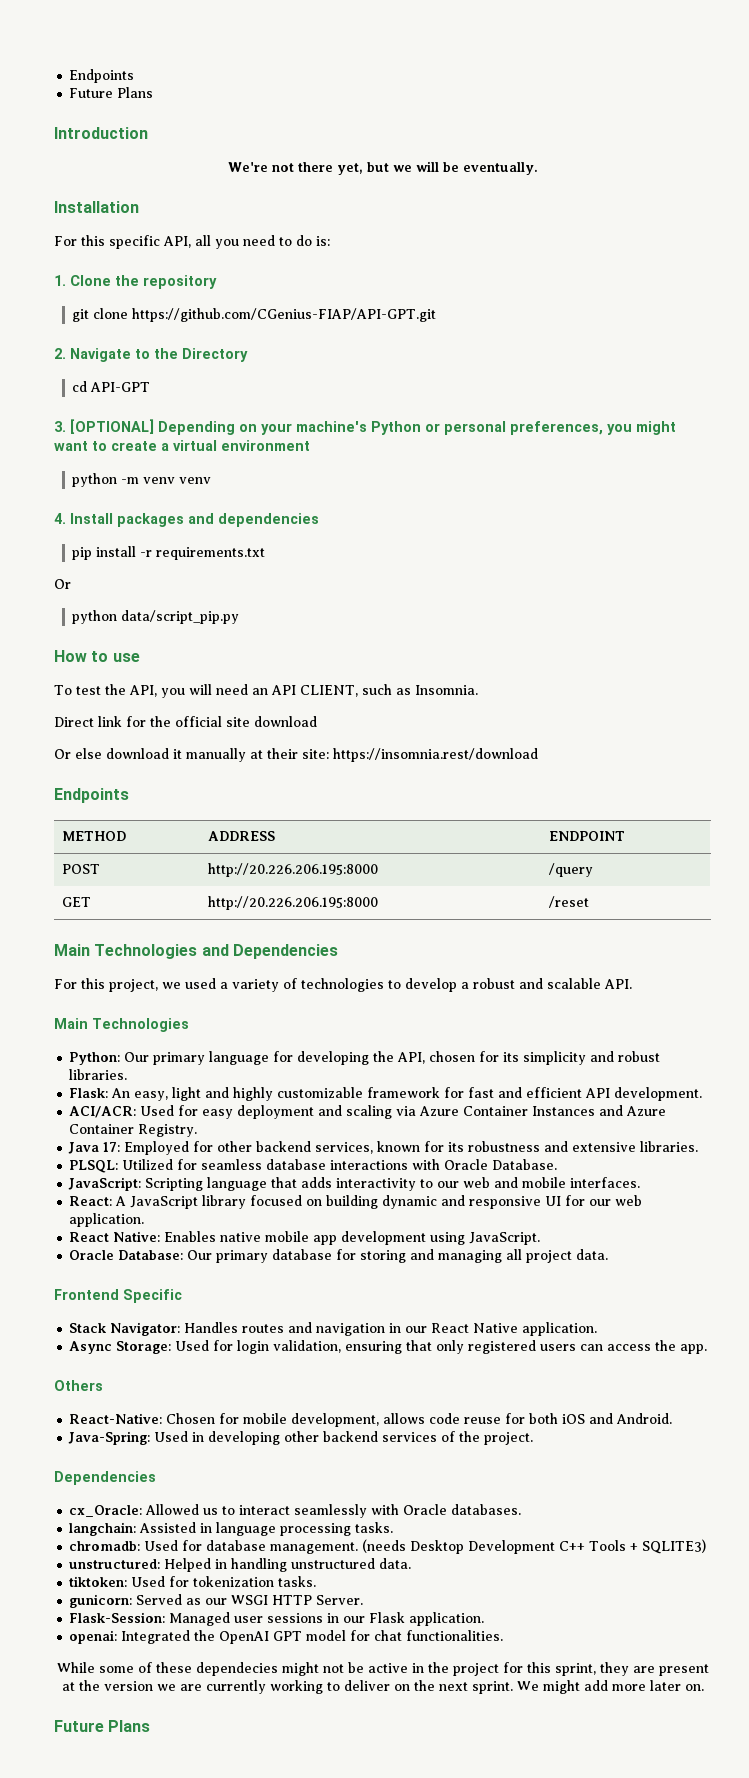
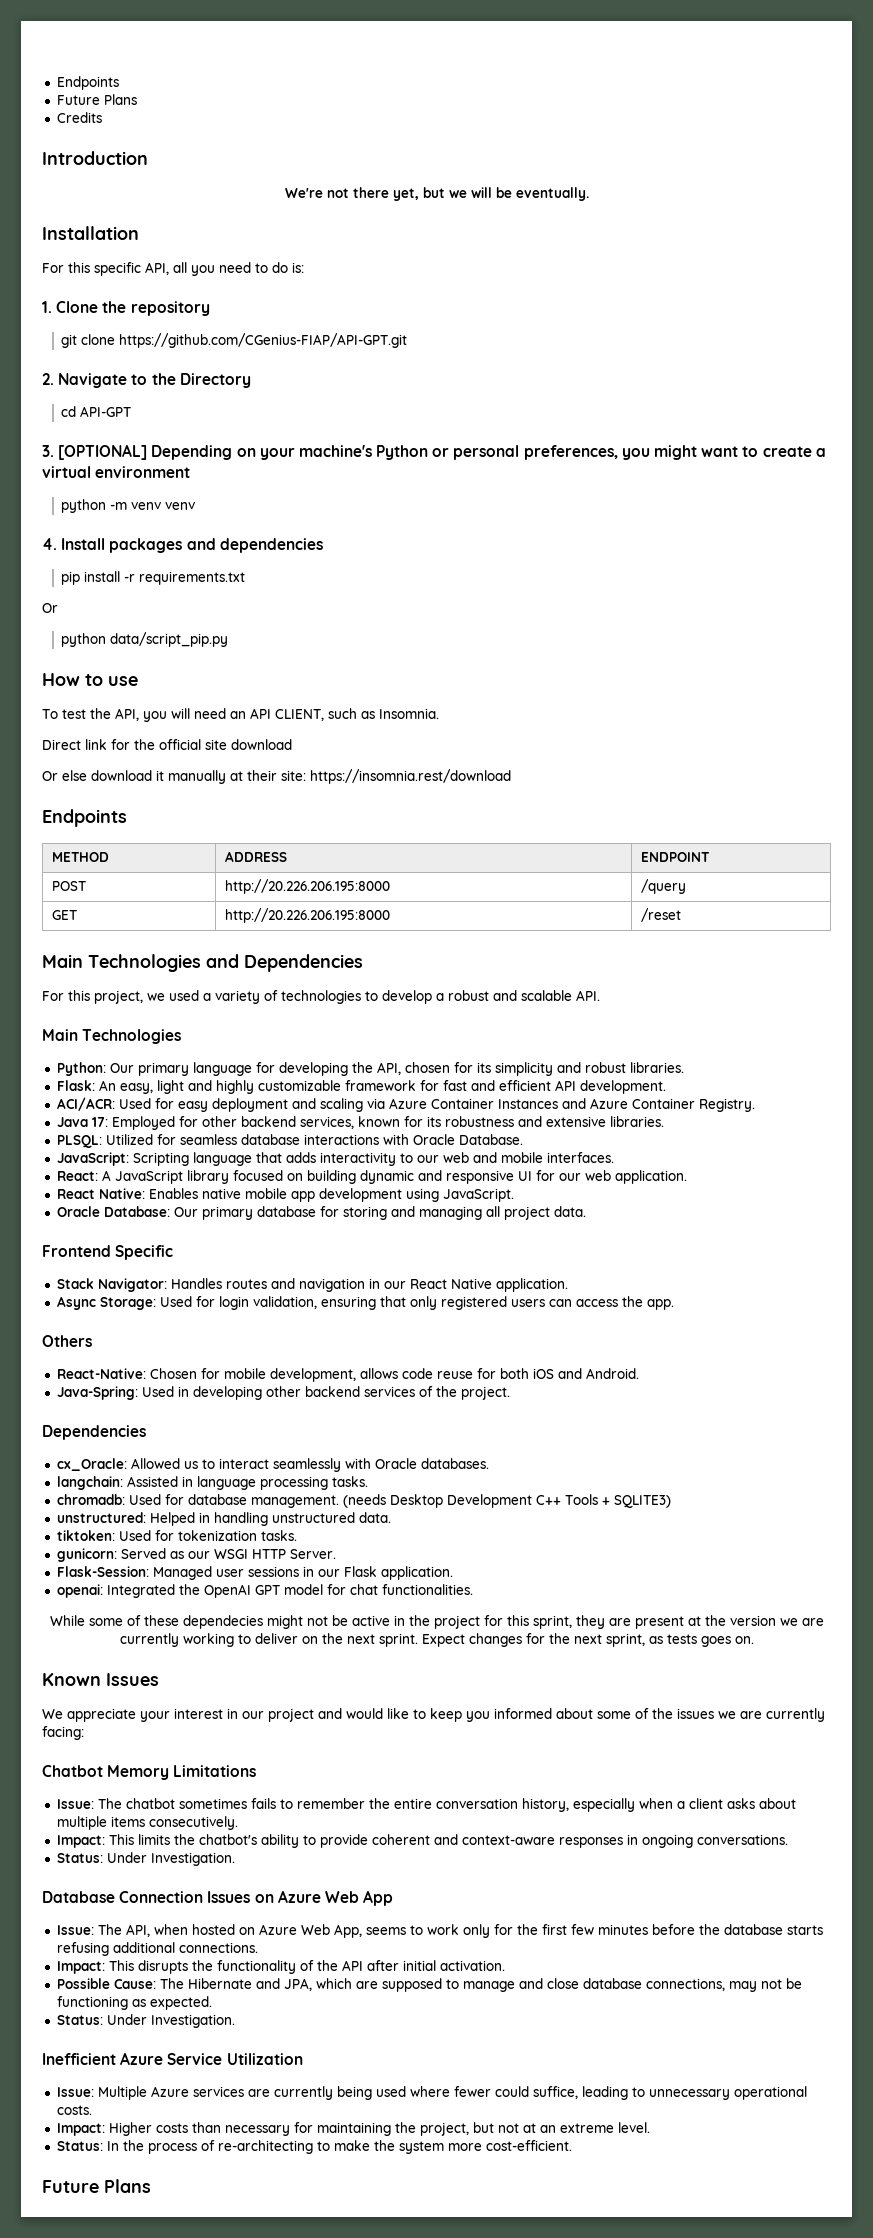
+ Credits
- We might add more later on.
+ Expect changes for the next sprint, as tests goes on.
+ Known Issues
+ We appreciate your interest in our project and would like to keep you informed about some of the issues we are currently facing:
+ Chatbot Memory Limitations
+ Issue: The chatbot sometimes fails to remember the entire conversation history, especially when a client asks about multiple items consecutively.
+ Impact: This limits the chatbot's ability to provide coherent and context-aware responses in ongoing conversations.
+ Status: Under Investigation.
+ Database Connection Issues on Azure Web App
+ Issue: The API, when hosted on Azure Web App, seems to work only for the first few minutes before the database starts refusing additional connections.
+ Impact: This disrupts the functionality of the API after initial activation.
+ Possible Cause: The Hibernate and JPA, which are supposed to manage and close database connections, may not be functioning as expected.
+ Status: Under Investigation.
+ Inefficient Azure Service Utilization
+ Issue: Multiple Azure services are currently being used where fewer could suffice, leading to unnecessary operational costs.
+ Impact: Higher costs than necessary for maintaining the project, but not at an extreme level.
+ Status: In the process of re-architecting to make the system more cost-efficient.

